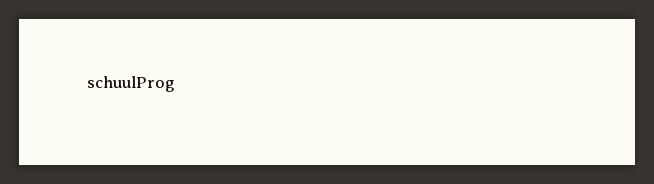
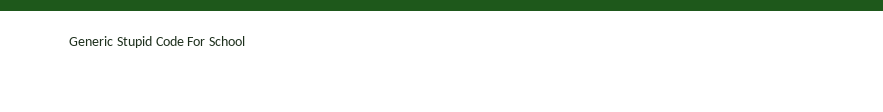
- schuulProg
+ Generic Stupid Code For School

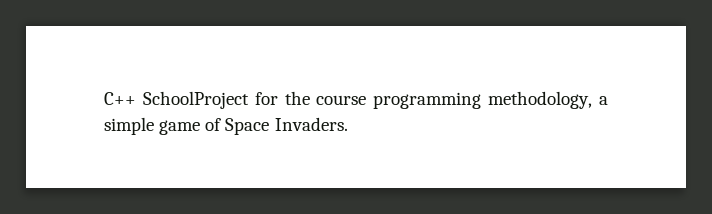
- Generic Stupid Code For School
+ C++ SchoolProject for the course programming methodology, a simple game of Space Invaders.

